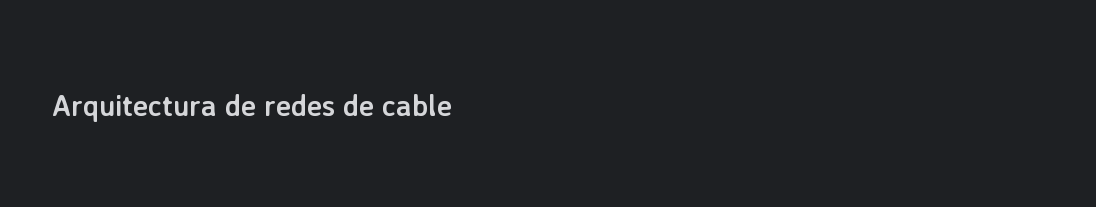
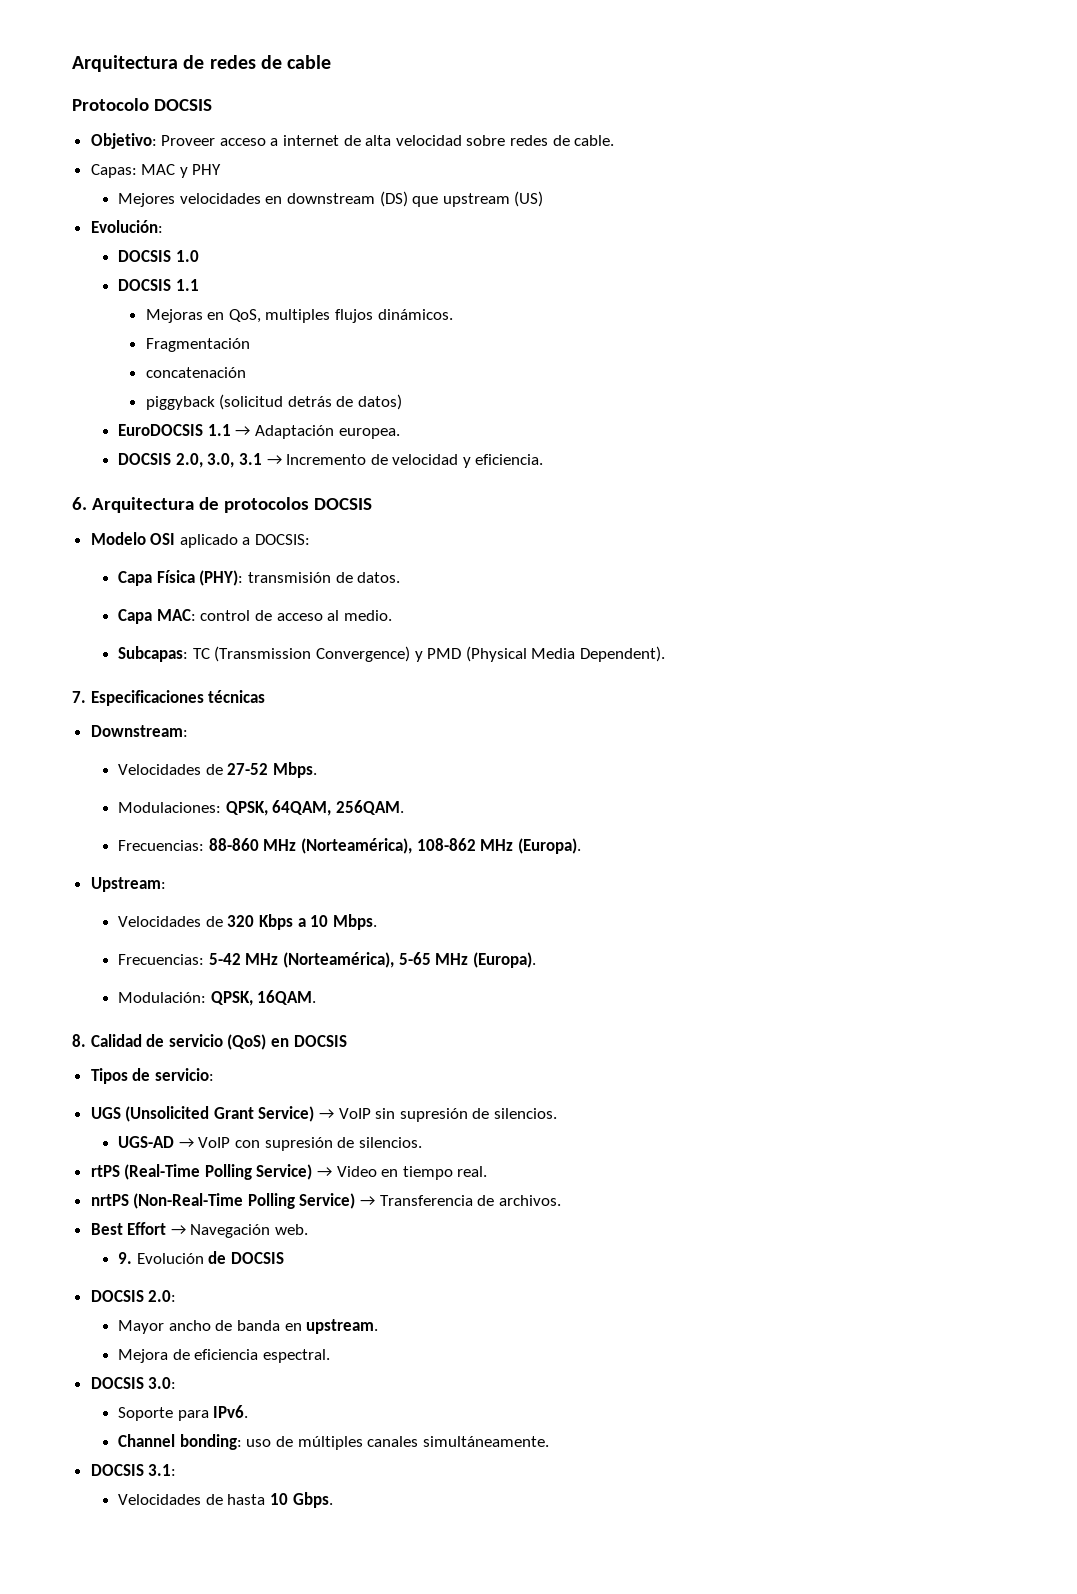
+ Protocolo DOCSIS
+ Objetivo: Proveer acceso a internet de alta velocidad sobre redes de cable.
+ Capas: MAC y PHY
+ Mejores velocidades en downstream (DS) que upstream (US)
+ Evolución:
+ DOCSIS 1.0
+ DOCSIS 1.1
+ Mejoras en QoS, multiples flujos dinámicos.
+ Fragmentación
+ concatenación
+ piggyback (solicitud detrás de datos)
+ EuroDOCSIS 1.1 → Adaptación europea.
+ DOCSIS 2.0, 3.0, 3.1 → Incremento de velocidad y eficiencia.
+ 6. Arquitectura de protocolos DOCSIS
+ Modelo OSI aplicado a DOCSIS:
+ Capa Física (PHY): transmisión de datos.
+ Capa MAC: control de acceso al medio.
+ Subcapas: TC (Transmission Convergence) y PMD (Physical Media Dependent).
+ 7. Especificaciones técnicas
+ Downstream:
+ Velocidades de 27-52 Mbps.
+ Modulaciones: QPSK, 64QAM, 256QAM.
+ Frecuencias: 88-860 MHz (Norteamérica), 108-862 MHz (Europa).
+ Upstream:
+ Velocidades de 320 Kbps a 10 Mbps.
+ Frecuencias: 5-42 MHz (Norteamérica), 5-65 MHz (Europa).
+ Modulación: QPSK, 16QAM.
+ 8. Calidad de servicio (QoS) en DOCSIS
+ Tipos de servicio:
+ UGS (Unsolicited Grant Service) → VoIP sin supresión de silencios.
+ UGS-AD → VoIP con supresión de silencios.
+ rtPS (Real-Time Polling Service) → Video en tiempo real.
+ nrtPS (Non-Real-Time Polling Service) → Transferencia de archivos.
+ Best Effort → Navegación web.
+ 9. Evolución de DOCSIS
+ DOCSIS 2.0:
+ Mayor ancho de banda en upstream.
+ Mejora de eficiencia espectral.
+ DOCSIS 3.0:
+ Soporte para IPv6.
+ Channel bonding: uso de múltiples canales simultáneamente.
+ DOCSIS 3.1:
+ Velocidades de hasta 10 Gbps.

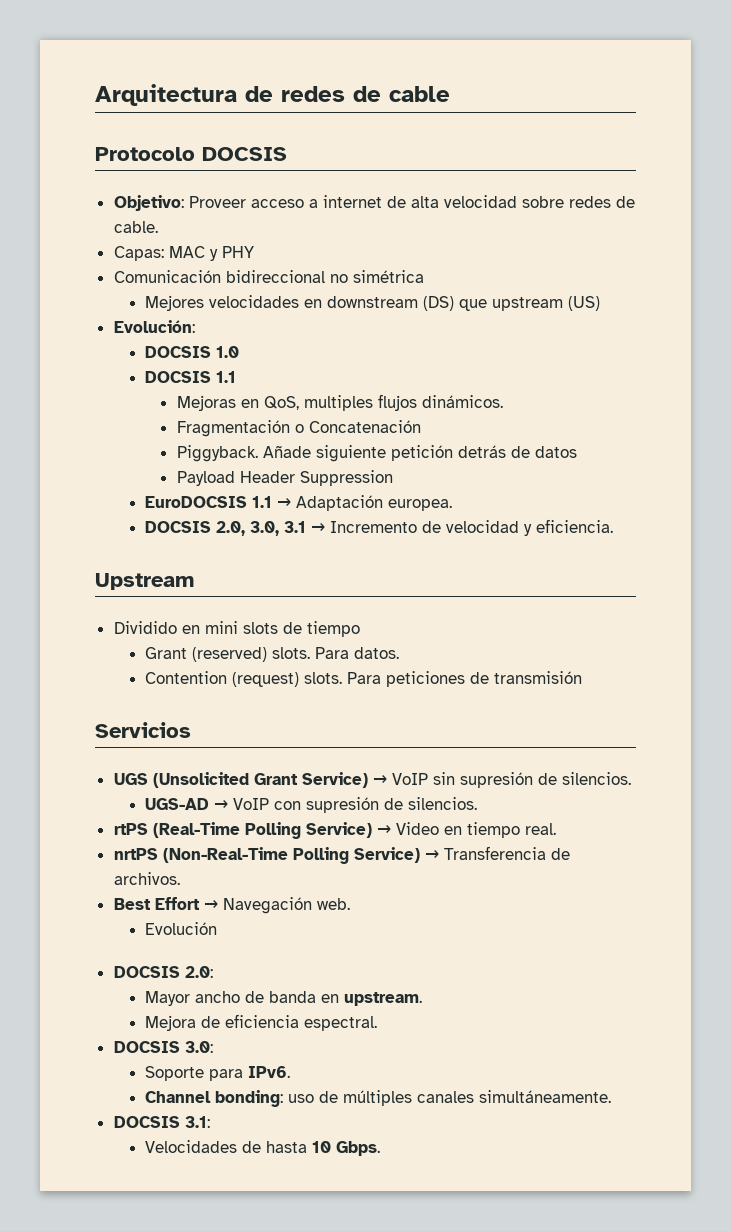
+ Comunicación bidireccional no simétrica
- Fragmentación
- concatenación
- piggyback (solicitud detrás de datos)
+ Fragmentación o Concatenación
+ Piggyback. Añade siguiente petición detrás de datos
+ Payload Header Suppression
- 6. Arquitectura de protocolos DOCSIS
- Modelo OSI aplicado a DOCSIS:
- Capa Física (PHY): transmisión de datos.
- Capa MAC: control de acceso al medio.
- Subcapas: TC (Transmission Convergence) y PMD (Physical Media Dependent).
- 7. Especificaciones técnicas
- Downstream:
- Velocidades de 27-52 Mbps.
- Modulaciones: QPSK, 64QAM, 256QAM.
- Frecuencias: 88-860 MHz (Norteamérica), 108-862 MHz (Europa).
- Upstream:
- Velocidades de 320 Kbps a 10 Mbps.
- Frecuencias: 5-42 MHz (Norteamérica), 5-65 MHz (Europa).
- Modulación: QPSK, 16QAM.
- 8. Calidad de servicio (QoS) en DOCSIS
- Tipos de servicio:
+ Upstream
+ Dividido en mini slots de tiempo
+ Grant (reserved) slots. Para datos.
+ Contention (request) slots. Para peticiones de transmisión
+ Servicios
- 9. Evolución de DOCSIS
+ Evolución

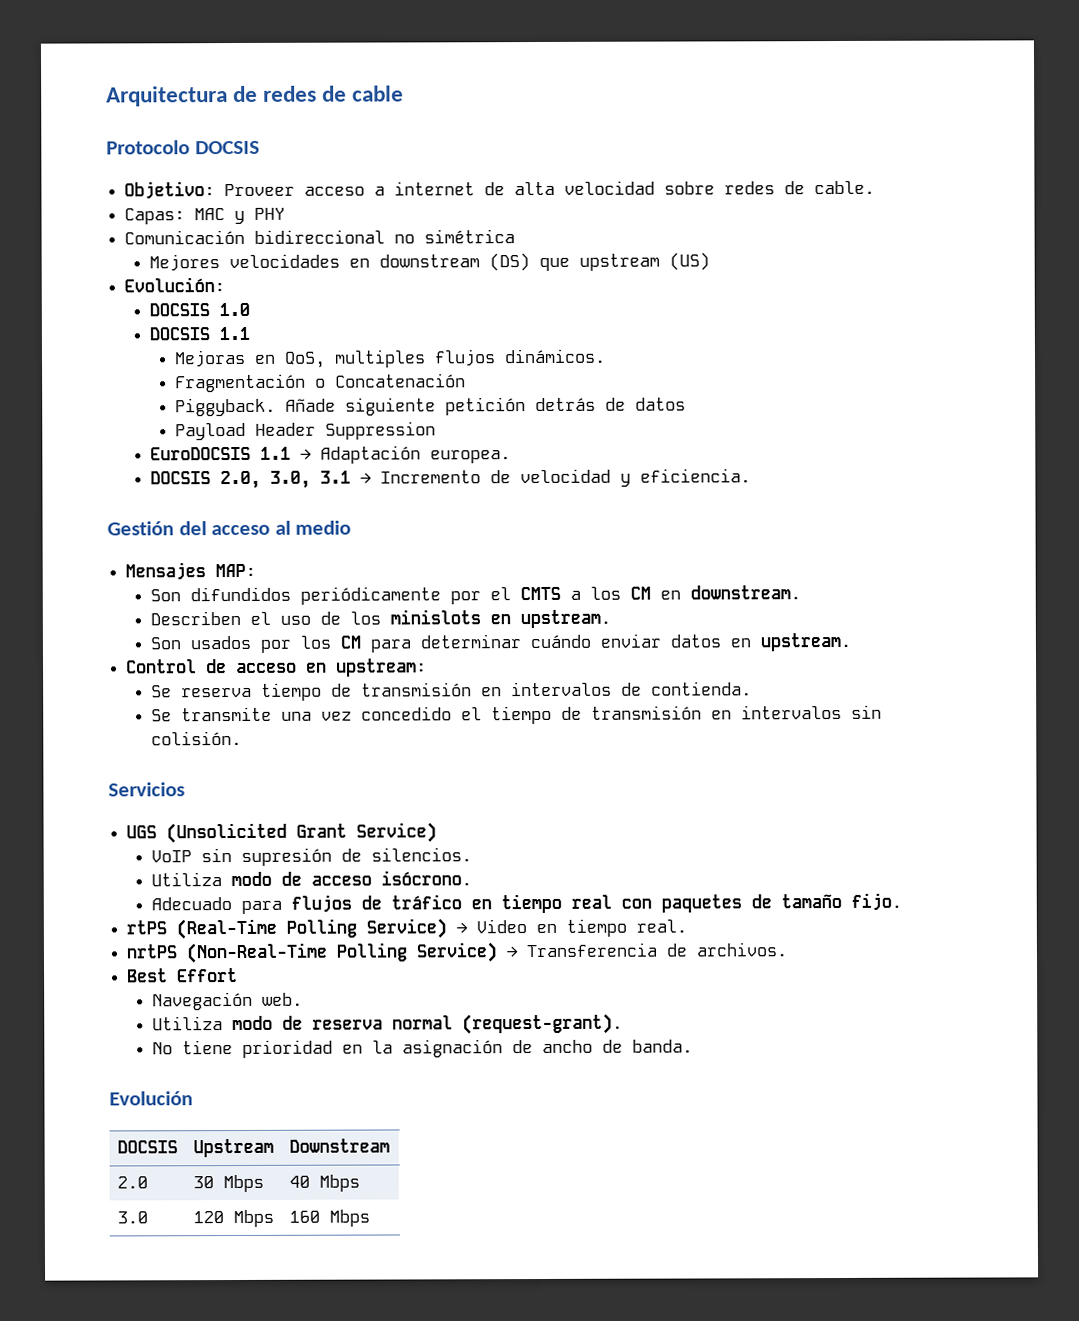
- Upstream
- Dividido en mini slots de tiempo
- Grant (reserved) slots. Para datos.
- Contention (request) slots. Para peticiones de transmisión
+ Gestión del acceso al medio
+ Mensajes MAP:
+ Son difundidos periódicamente por el CMTS a los CM en downstream.
+ Describen el uso de los minislots en upstream.
+ Son usados por los CM para determinar cuándo enviar datos en upstream.
+ Control de acceso en upstream:
+ Se reserva tiempo de transmisión en intervalos de contienda.
+ Se transmite una vez concedido el tiempo de transmisión en intervalos sin colisión.
- UGS (Unsolicited Grant Service) → VoIP sin supresión de silencios.
+ UGS (Unsolicited Grant Service)
+ VoIP sin supresión de silencios.
- UGS-AD → VoIP con supresión de silencios.
+ Utiliza modo de acceso isócrono.
+ Adecuado para flujos de tráfico en tiempo real con paquetes de tamaño fijo.
- Best Effort → Navegación web.
+ Best Effort
+ Navegación web.
+ Utiliza modo de reserva normal (request-grant).
+ No tiene prioridad en la asignación de ancho de banda.
  Evolución
- DOCSIS 2.0:
- Mayor ancho de banda en upstream.
- Mejora de eficiencia espectral.
- DOCSIS 3.0:
- Soporte para IPv6.
- Channel bonding: uso de múltiples canales simultáneamente.
- DOCSIS 3.1:
- Velocidades de hasta 10 Gbps.
+ DOCSIS | Upstream | Downstream
+ 2.0 | 30 Mbps | 40 Mbps
+ 3.0 | 120 Mbps | 160 Mbps

